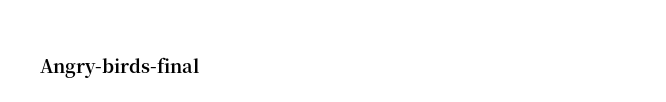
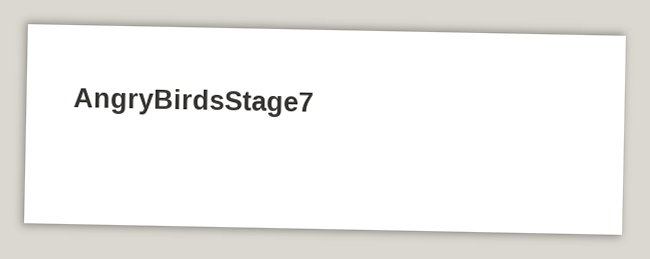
- Angry-birds-final
+ AngryBirdsStage7

